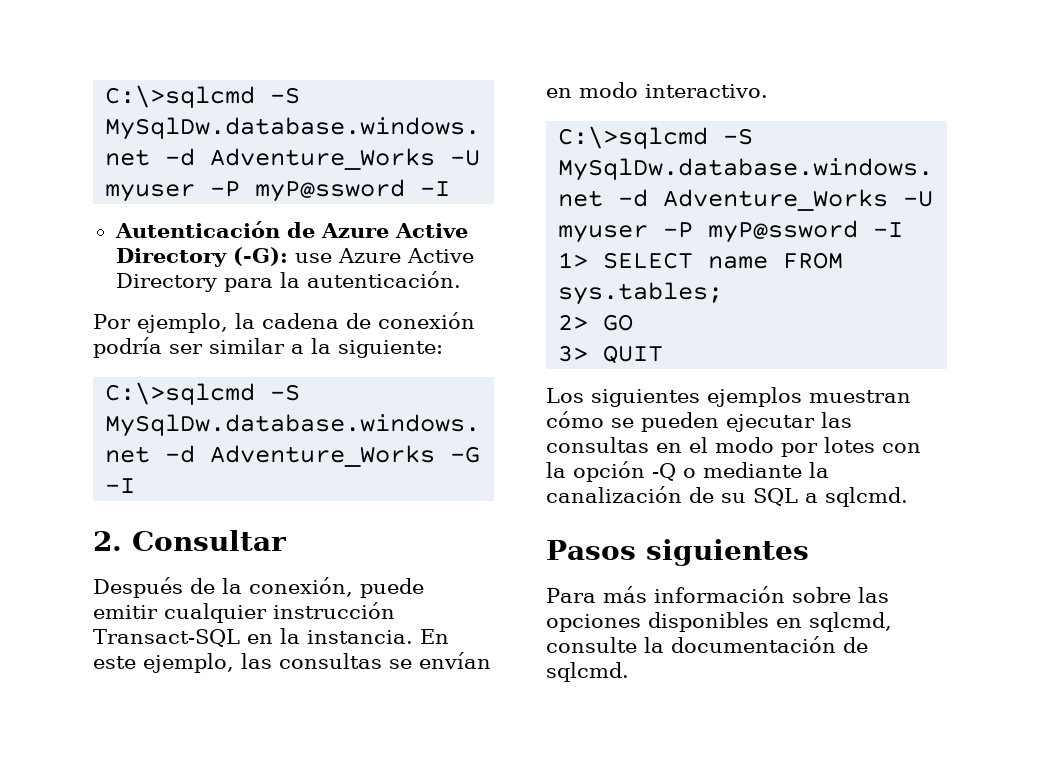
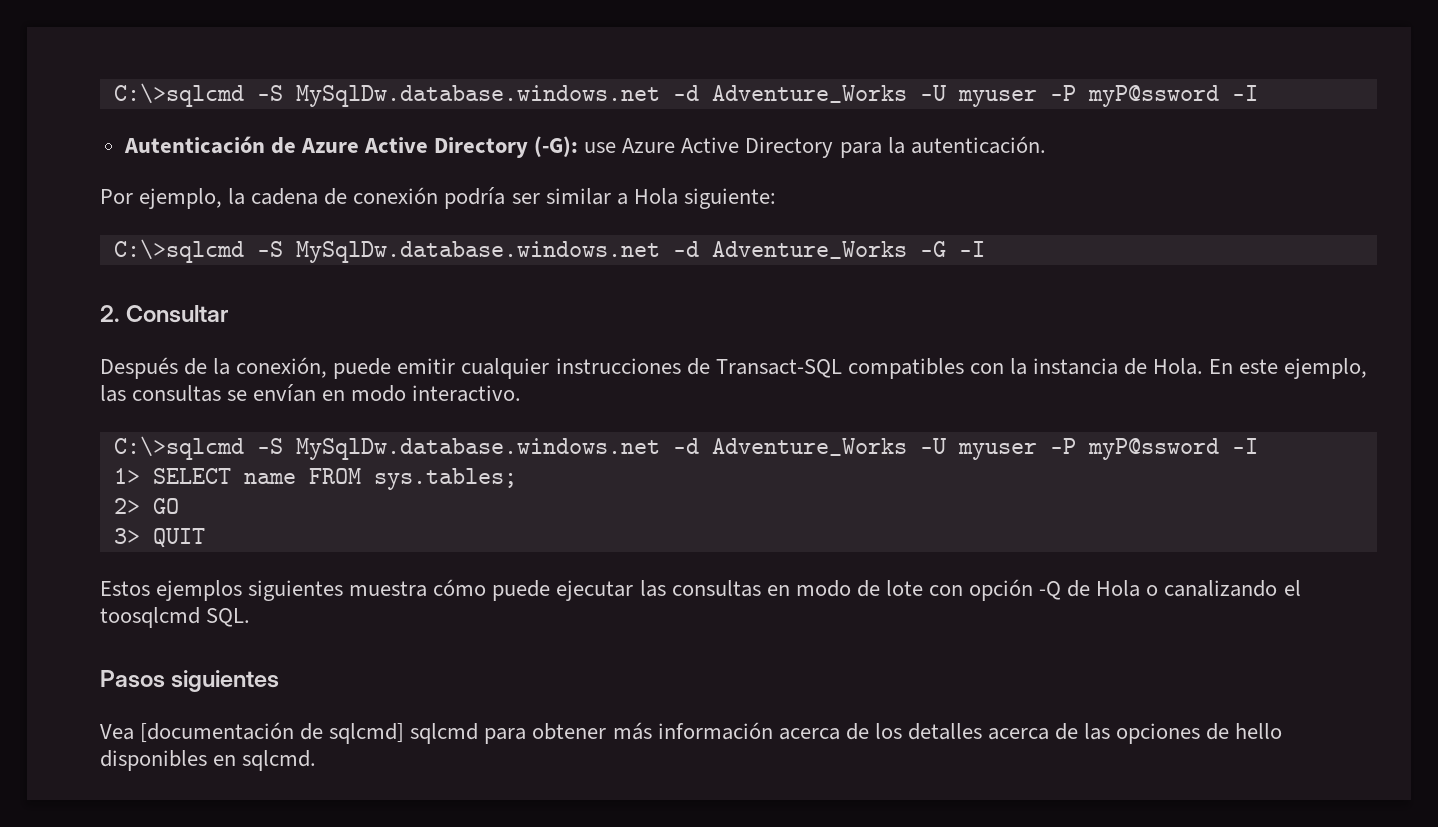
- Por ejemplo, la cadena de conexión podría ser similar a la siguiente:
+ Por ejemplo, la cadena de conexión podría ser similar a Hola siguiente:
- Después de la conexión, puede emitir cualquier instrucción Transact-SQL en la instancia.
+ Después de la conexión, puede emitir cualquier instrucciones de Transact-SQL compatibles con la instancia de Hola.
- Los siguientes ejemplos muestran cómo se pueden ejecutar las consultas en el modo por lotes con la opción -Q o mediante la canalización de su SQL a sqlcmd.
+ Estos ejemplos siguientes muestra cómo puede ejecutar las consultas en modo de lote con opción -Q de Hola o canalizando el toosqlcmd SQL.
  Pasos siguientes
- Para más información sobre las opciones disponibles en sqlcmd, consulte la documentación de sqlcmd.
+ Vea [documentación de sqlcmd] sqlcmd para obtener más información acerca de los detalles acerca de las opciones de hello disponibles en sqlcmd.

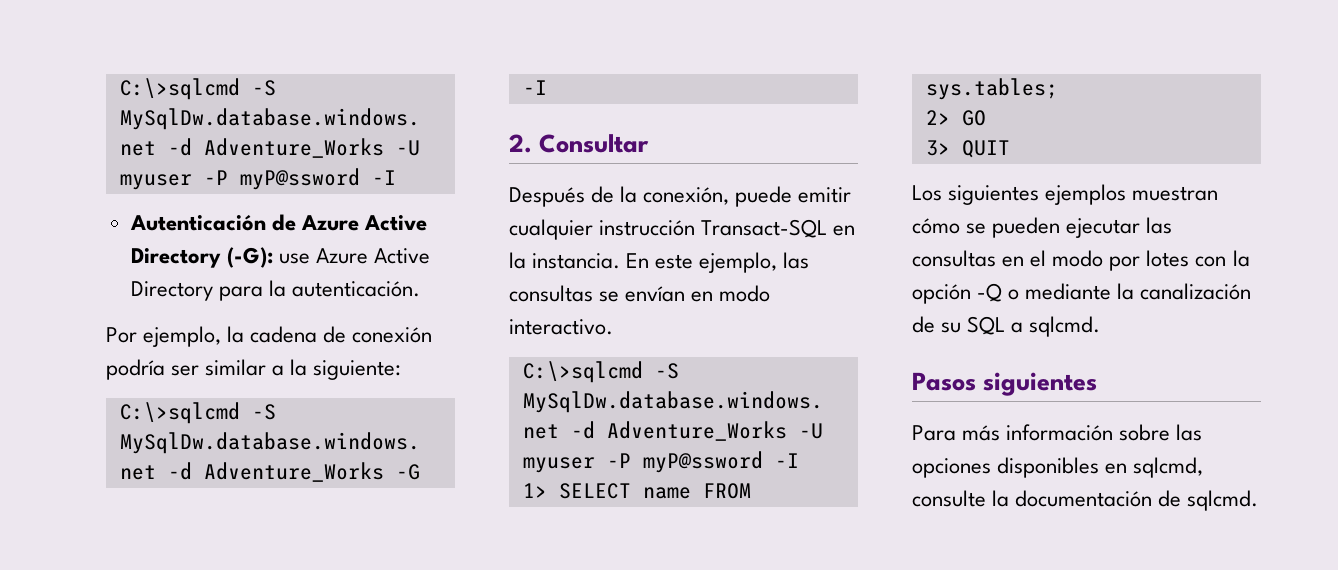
- Por ejemplo, la cadena de conexión podría ser similar a Hola siguiente:
+ Por ejemplo, la cadena de conexión podría ser similar a la siguiente:
- Después de la conexión, puede emitir cualquier instrucciones de Transact-SQL compatibles con la instancia de Hola.
+ Después de la conexión, puede emitir cualquier instrucción Transact-SQL en la instancia.
- Estos ejemplos siguientes muestra cómo puede ejecutar las consultas en modo de lote con opción -Q de Hola o canalizando el toosqlcmd SQL.
+ Los siguientes ejemplos muestran cómo se pueden ejecutar las consultas en el modo por lotes con la opción -Q o mediante la canalización de su SQL a sqlcmd.
  Pasos siguientes
- Vea [documentación de sqlcmd] sqlcmd para obtener más información acerca de los detalles acerca de las opciones de hello disponibles en sqlcmd.
+ Para más información sobre las opciones disponibles en sqlcmd, consulte la documentación de sqlcmd.

